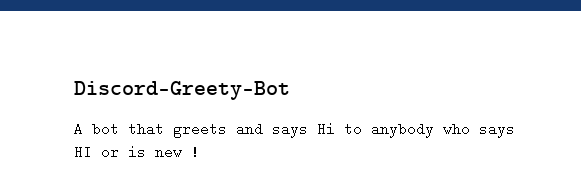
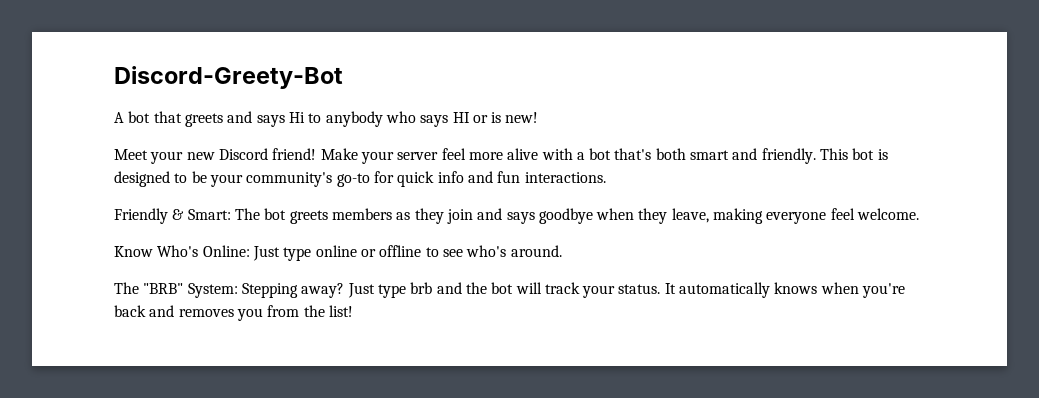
- A bot that greets and says Hi to anybody who says HI or is new !
+ A bot that greets and says Hi to anybody who says HI or is new!
+ Meet your new Discord friend! Make your server feel more alive with a bot that's both smart and friendly. This bot is designed to be your community's go-to for quick info and fun interactions.
+ Friendly & Smart: The bot greets members as they join and says goodbye when they leave, making everyone feel welcome.
+ Know Who's Online: Just type online or offline to see who's around.
+ The "BRB" System: Stepping away? Just type brb and the bot will track your status. It automatically knows when you're back and removes you from the list!

